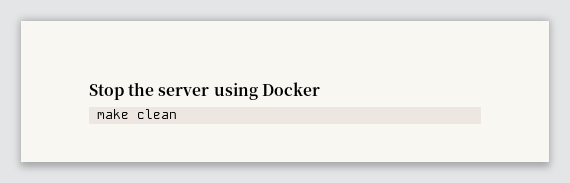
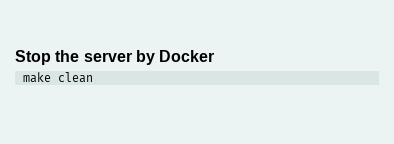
- Stop the server using Docker
+ Stop the server by Docker

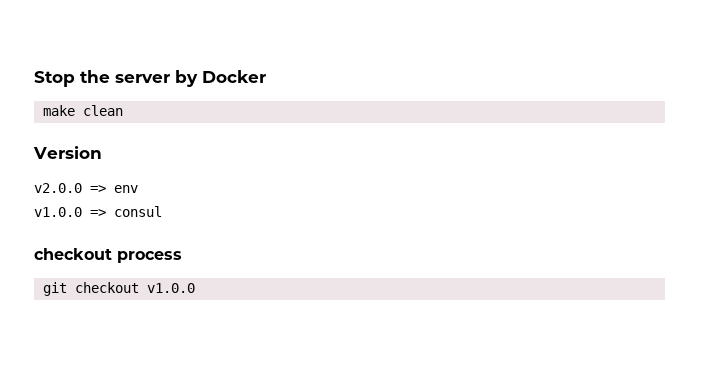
+ Version
+ v2.0.0 => env
+ v1.0.0 => consul
+ checkout process
+ git checkout v1.0.0

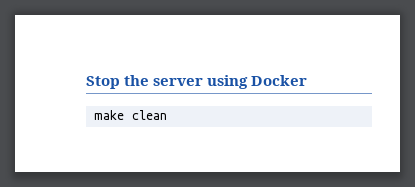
- Stop the server by Docker
+ Stop the server using Docker
- Version
- v2.0.0 => env
- v1.0.0 => consul
- checkout process
- git checkout v1.0.0

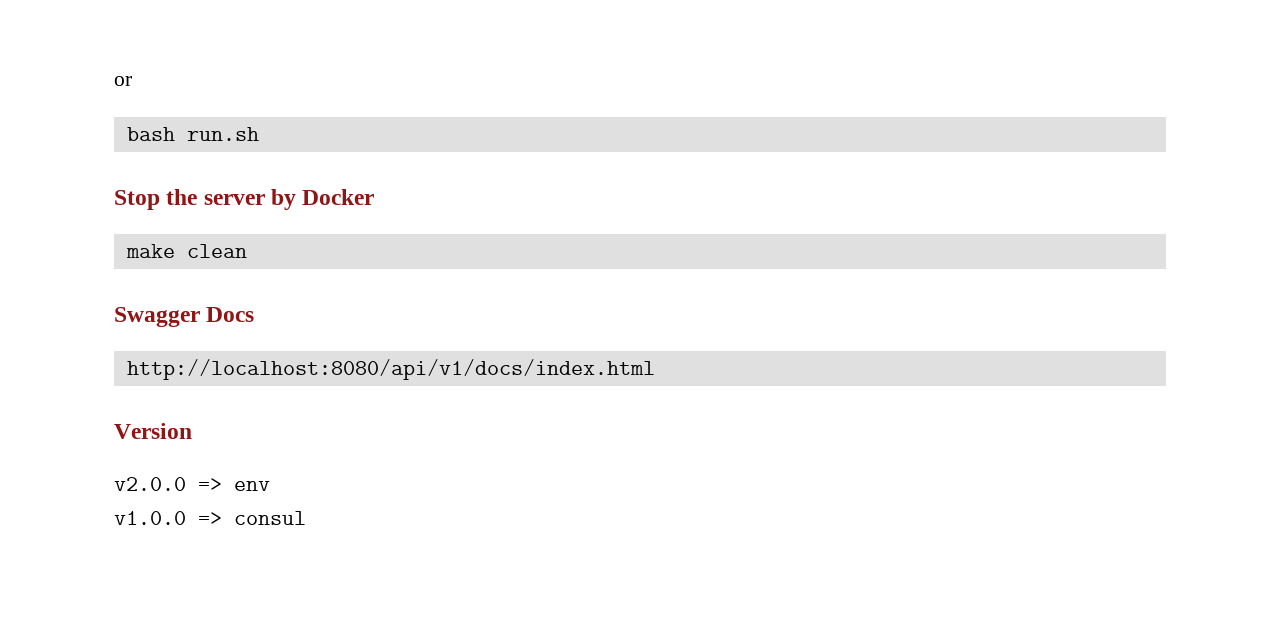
+ or
+ bash run.sh
- Stop the server using Docker
+ Stop the server by Docker
+ Swagger Docs
+ http://localhost:8080/api/v1/docs/index.html
+ Version
+ v2.0.0 => env
+ v1.0.0 => consul

